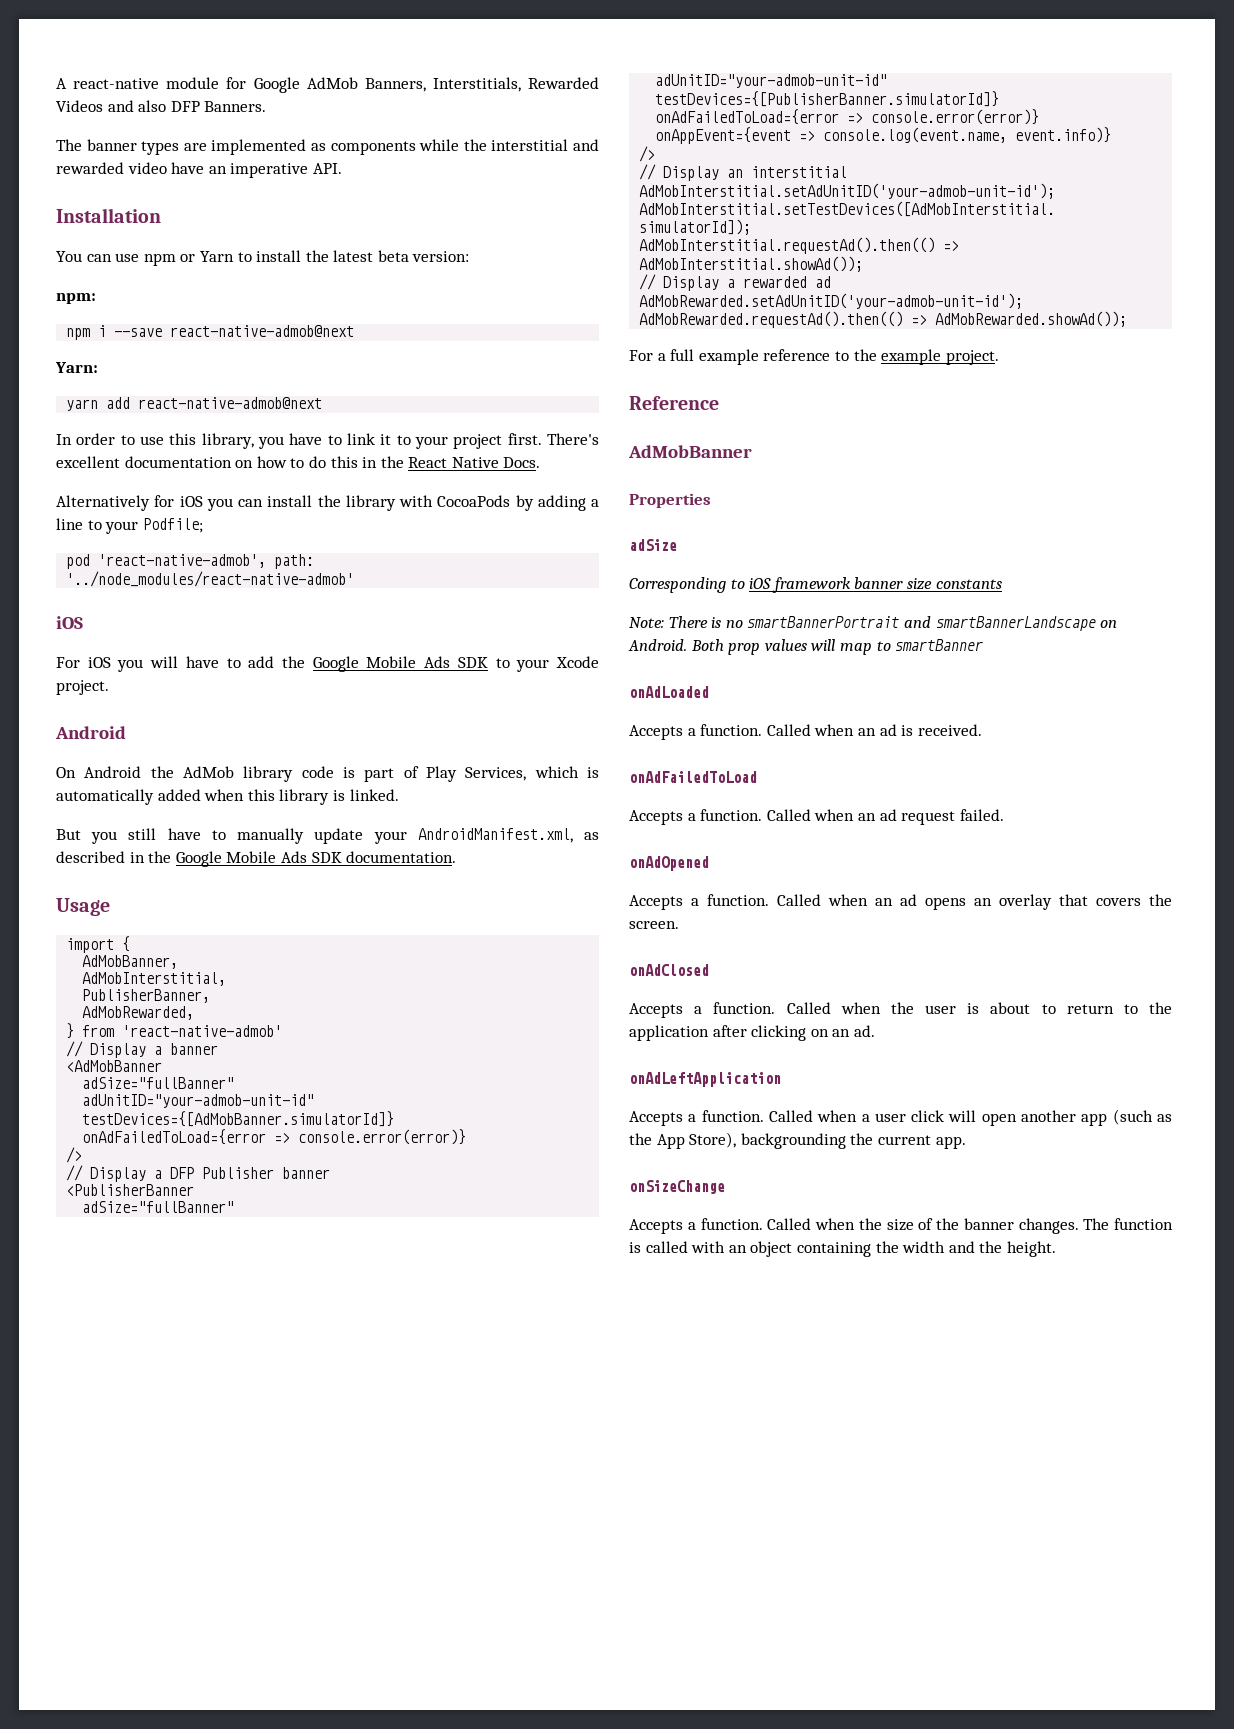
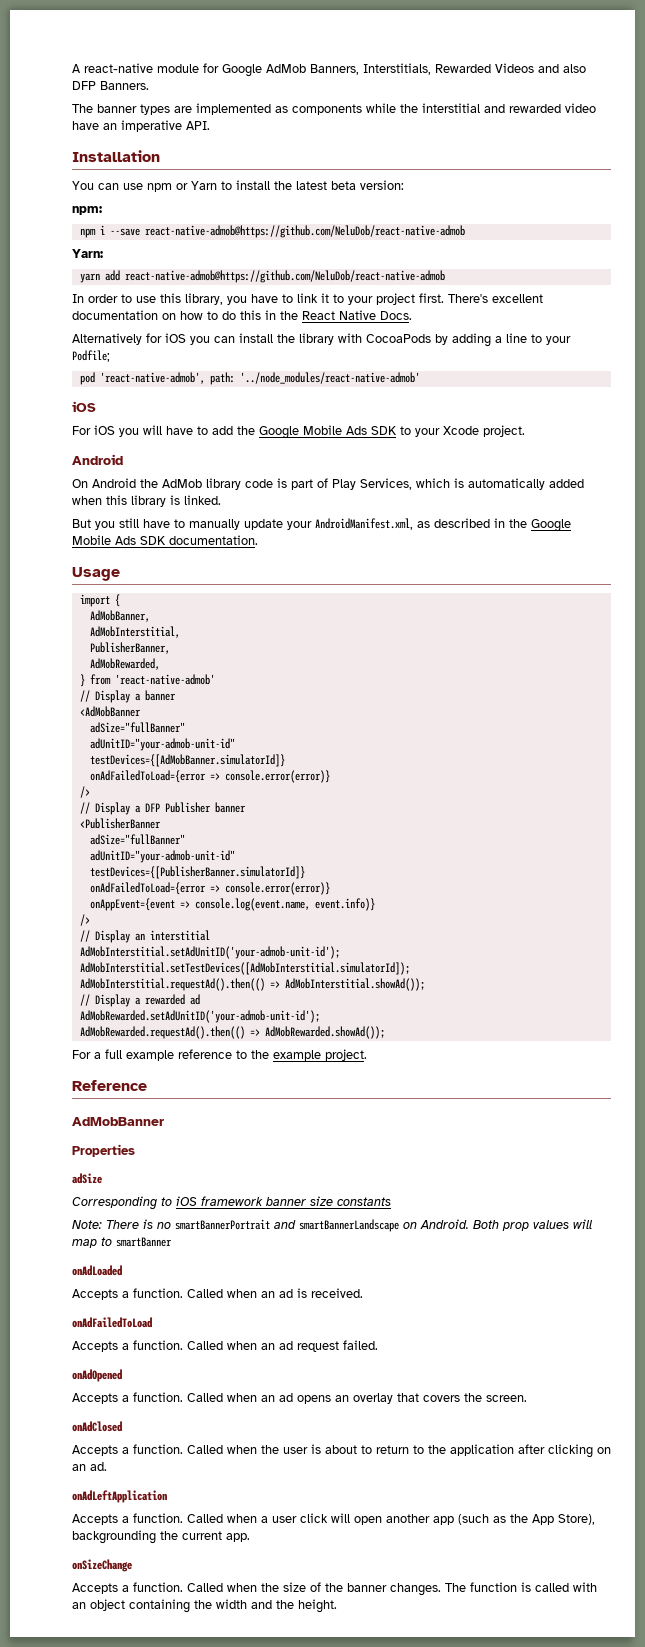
- npm i --save react-native-admob@next
+ npm i --save react-native-admob@https://github.com/NeluDob/react-native-admob
- yarn add react-native-admob@next
+ yarn add react-native-admob@https://github.com/NeluDob/react-native-admob

